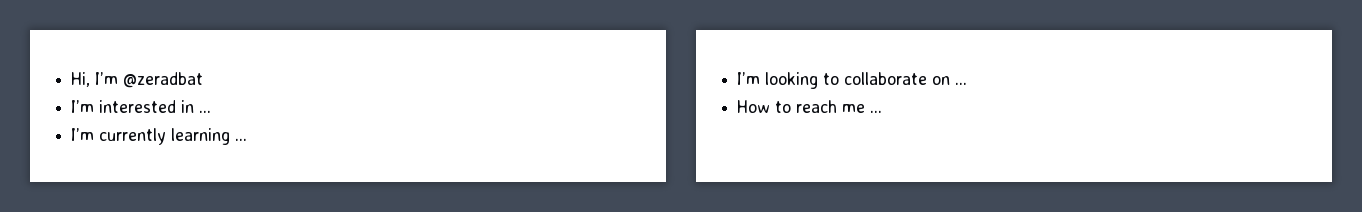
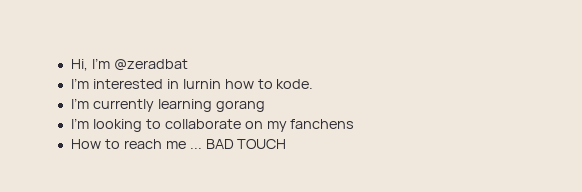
- I’m interested in ...
+ I’m interested in lurnin how to kode.
- I’m currently learning ...
+ I’m currently learning gorang
- I’m looking to collaborate on ...
+ I’m looking to collaborate on my fanchens
+ BAD TOUCH

